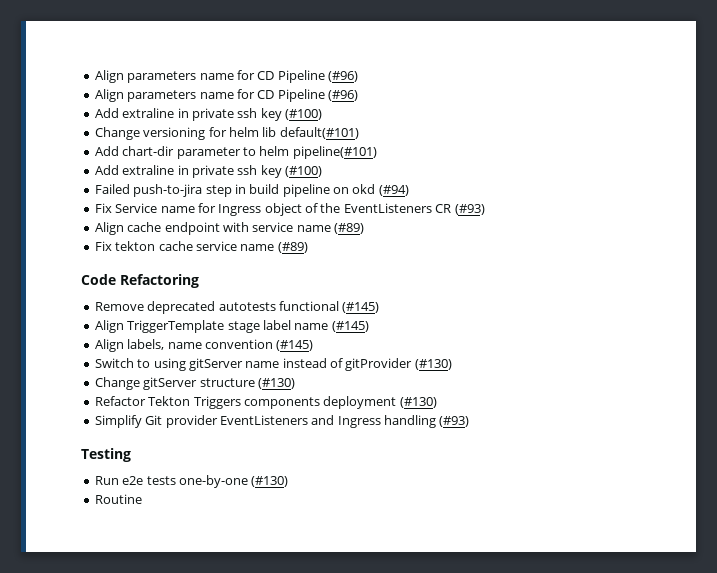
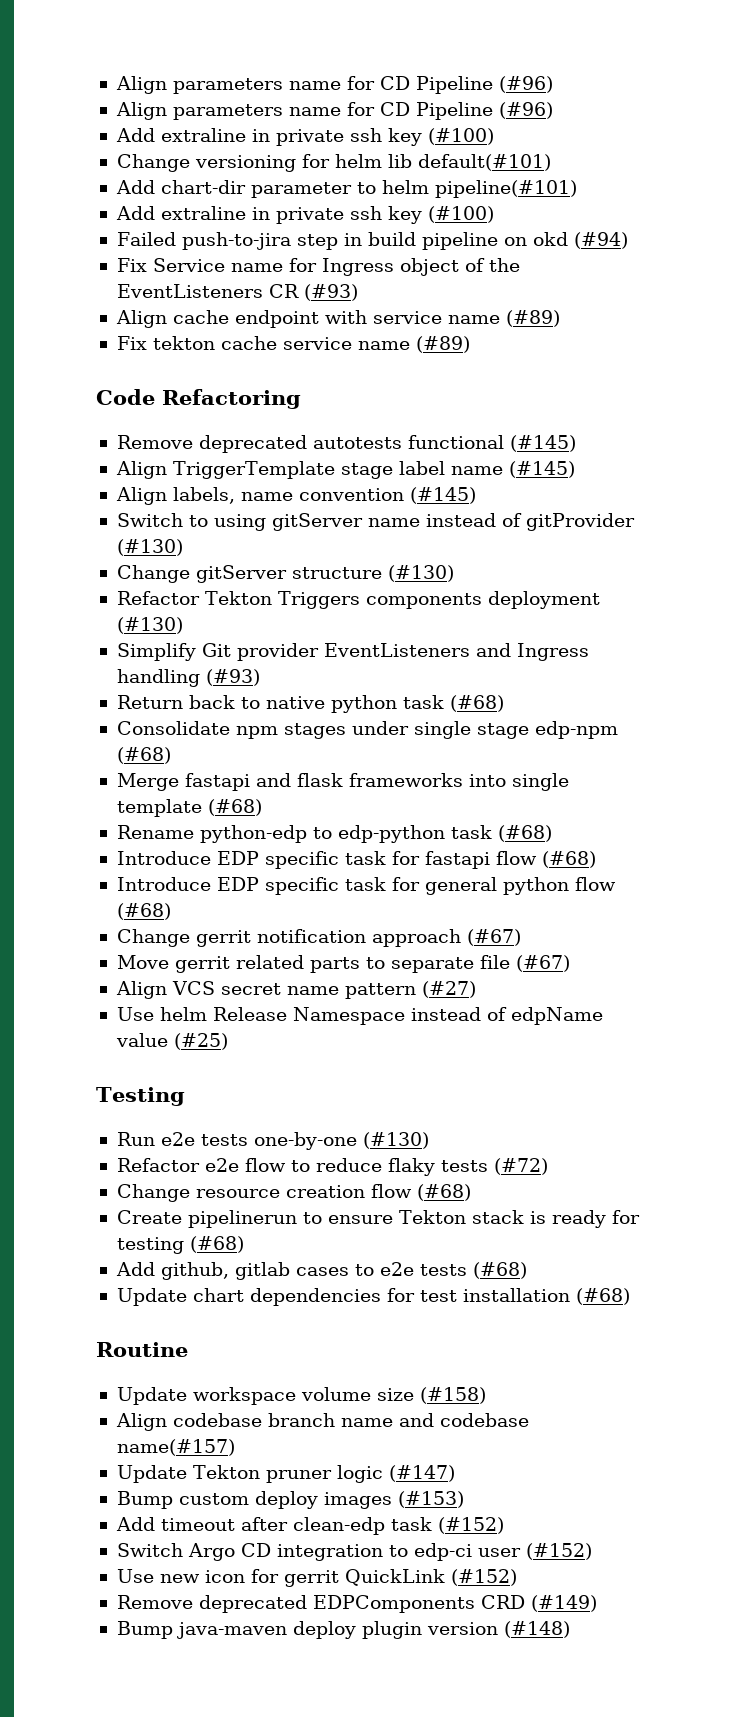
+ Return back to native python task (#68)
+ Consolidate npm stages under single stage edp-npm (#68)
+ Merge fastapi and flask frameworks into single template (#68)
+ Rename python-edp to edp-python task (#68)
+ Introduce EDP specific task for fastapi flow (#68)
+ Introduce EDP specific task for general python flow (#68)
+ Change gerrit notification approach (#67)
+ Move gerrit related parts to separate file (#67)
+ Align VCS secret name pattern (#27)
+ Use helm Release Namespace instead of edpName value (#25)
+ Refactor e2e flow to reduce flaky tests (#72)
+ Change resource creation flow (#68)
+ Create pipelinerun to ensure Tekton stack is ready for testing (#68)
+ Add github, gitlab cases to e2e tests (#68)
+ Update chart dependencies for test installation (#68)
  Routine
+ Update workspace volume size (#158)
+ Align codebase branch name and codebase name(#157)
+ Update Tekton pruner logic (#147)
+ Bump custom deploy images (#153)
+ Add timeout after clean-edp task (#152)
+ Switch Argo CD integration to edp-ci user (#152)
+ Use new icon for gerrit QuickLink (#152)
+ Remove deprecated EDPComponents CRD (#149)
+ Bump java-maven deploy plugin version (#148)

